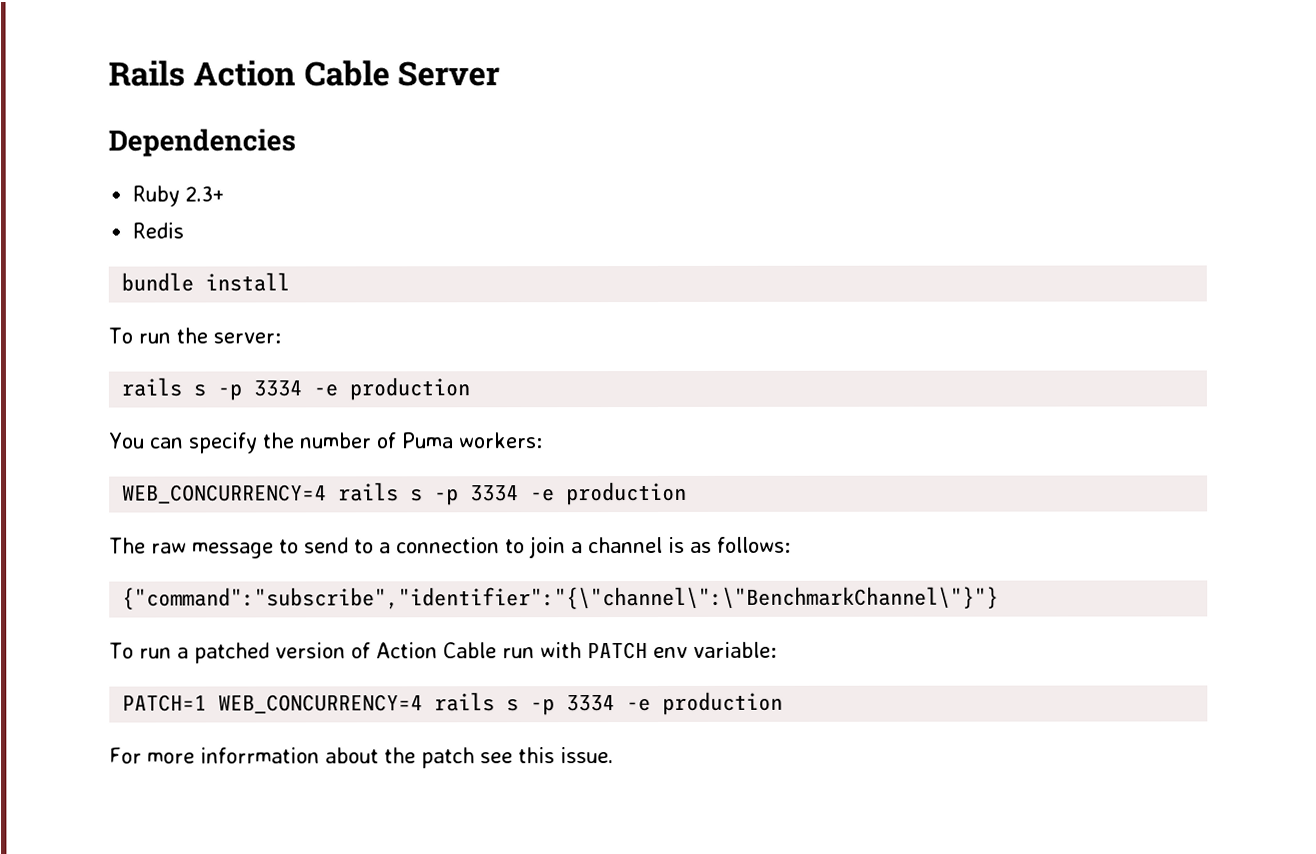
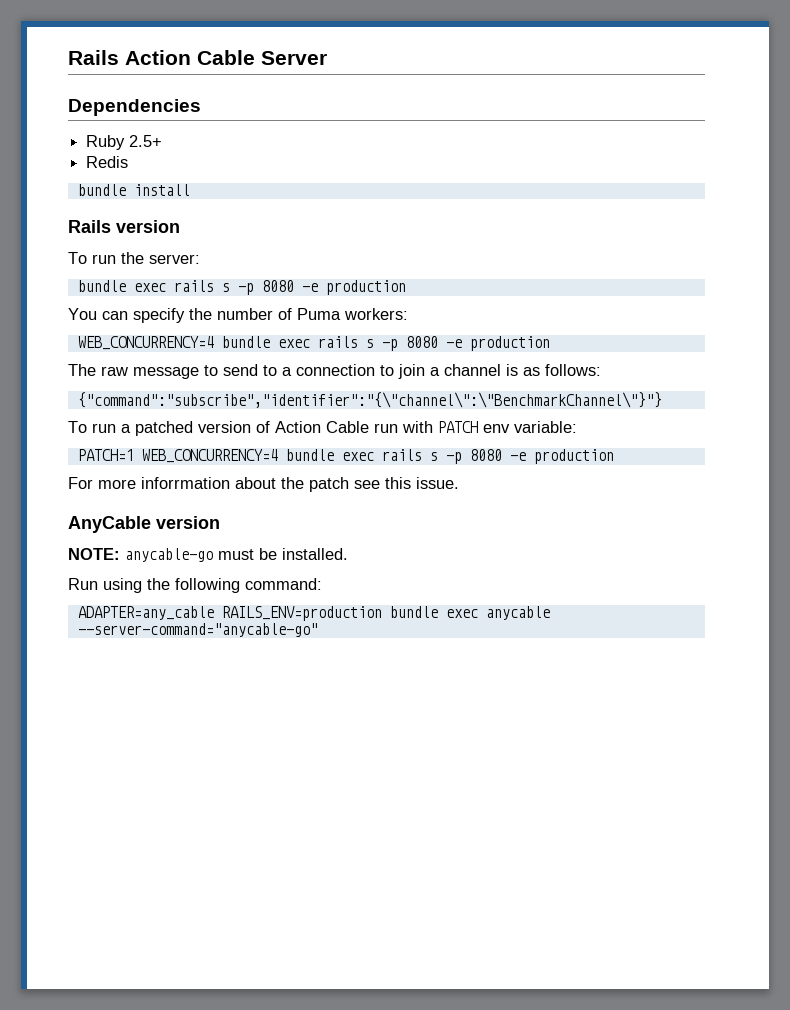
- Ruby 2.3+
+ Ruby 2.5+
+ Rails version
  To run the server:
- rails s -p 3334 -e production
+ bundle exec rails s -p 8080 -e production
  You can specify the number of Puma workers:
- WEB_CONCURRENCY=4 rails s -p 3334 -e production
+ WEB_CONCURRENCY=4 bundle exec rails s -p 8080 -e production
- PATCH=1 WEB_CONCURRENCY=4 rails s -p 3334 -e production
+ PATCH=1 WEB_CONCURRENCY=4 bundle exec rails s -p 8080 -e production
+ AnyCable version
+ NOTE: anycable-go must be installed.
+ Run using the following command:
+ ADAPTER=any_cable RAILS_ENV=production bundle exec anycable --server-command="anycable-go"

